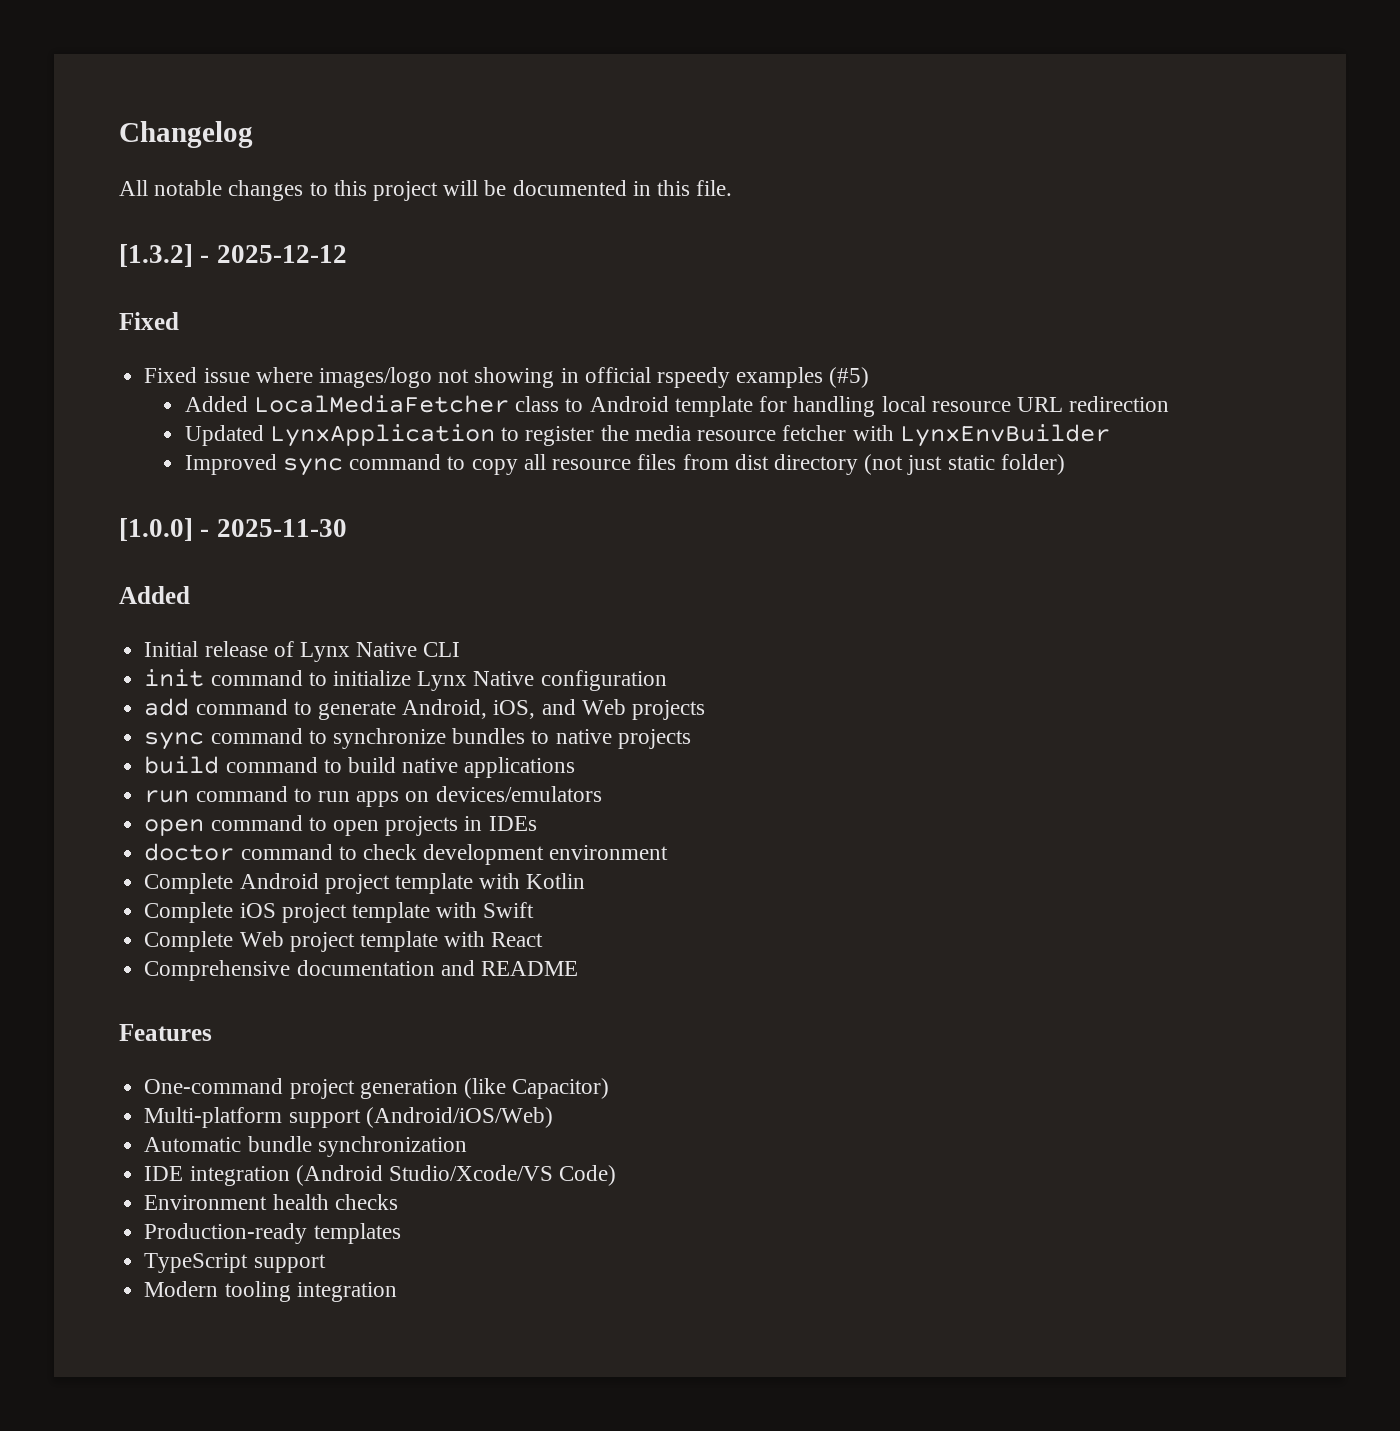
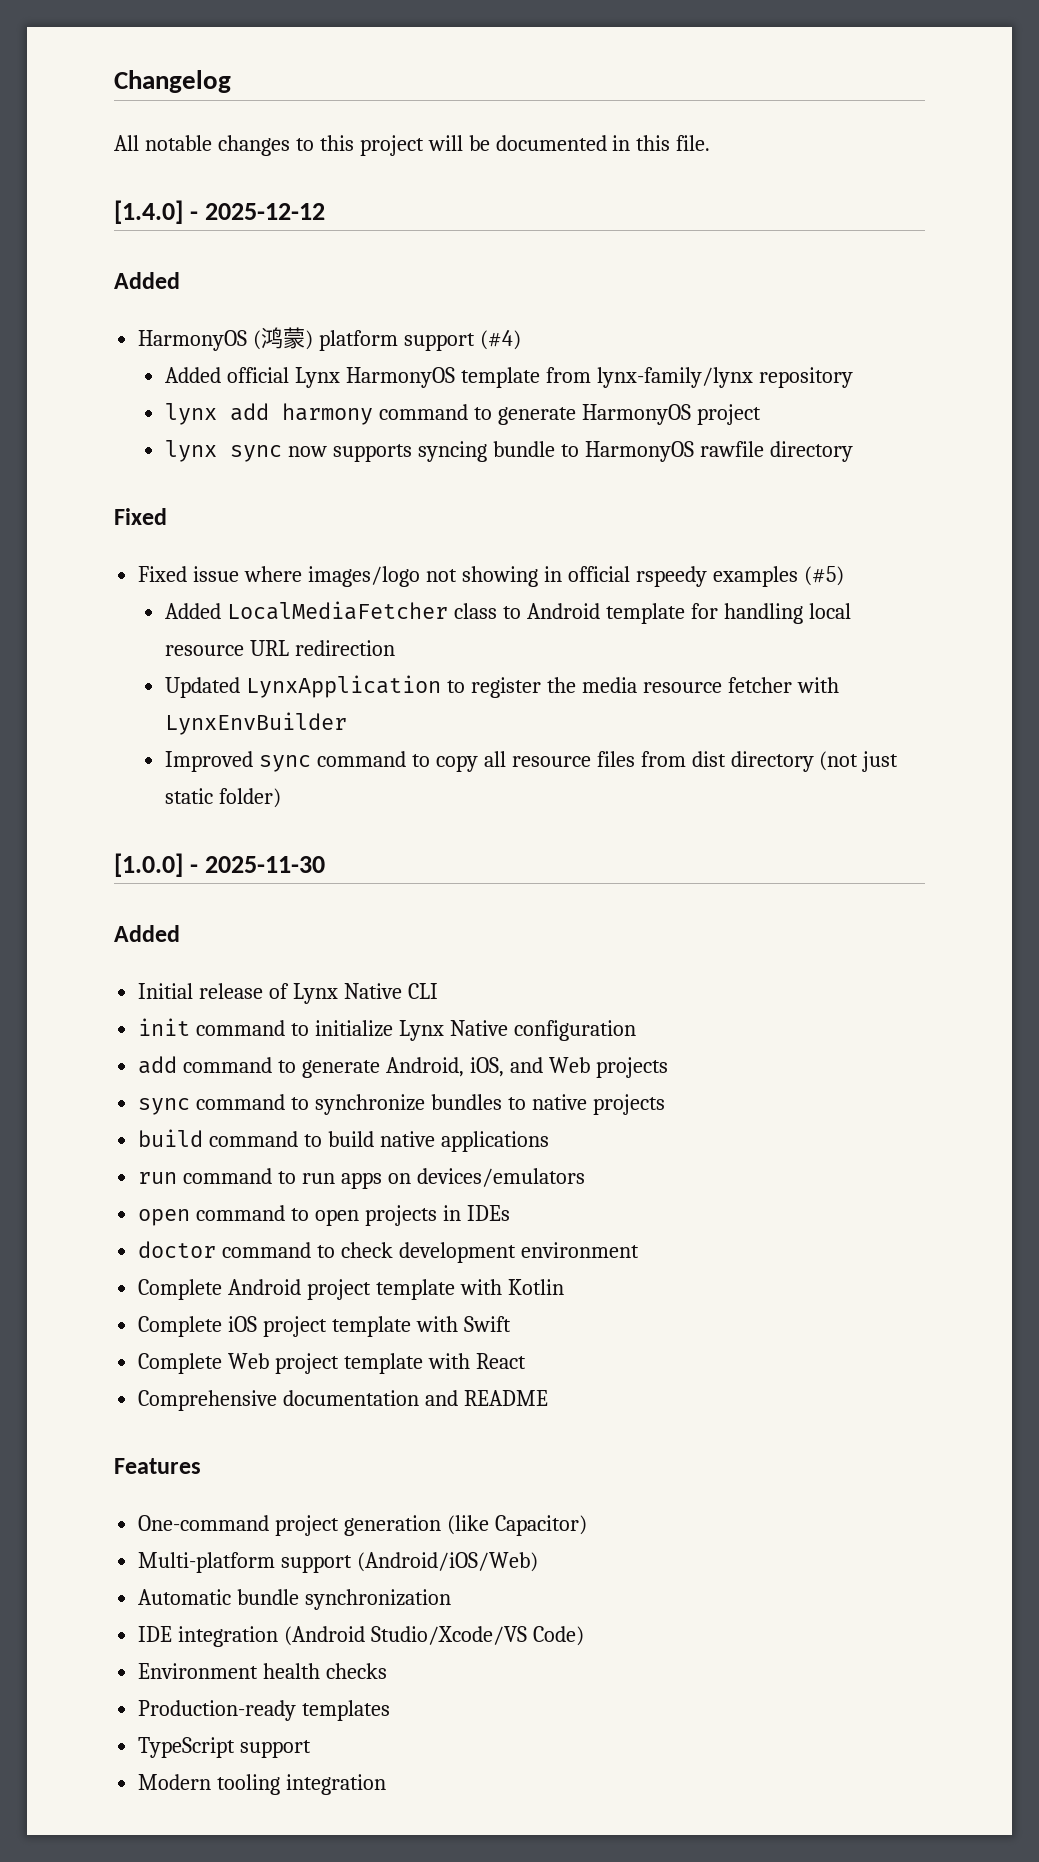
- [1.3.2] - 2025-12-12
+ [1.4.0] - 2025-12-12
+ Added
+ HarmonyOS (鸿蒙) platform support (#4)
+ Added official Lynx HarmonyOS template from lynx-family/lynx repository
+ lynx add harmony command to generate HarmonyOS project
+ lynx sync now supports syncing bundle to HarmonyOS rawfile directory

